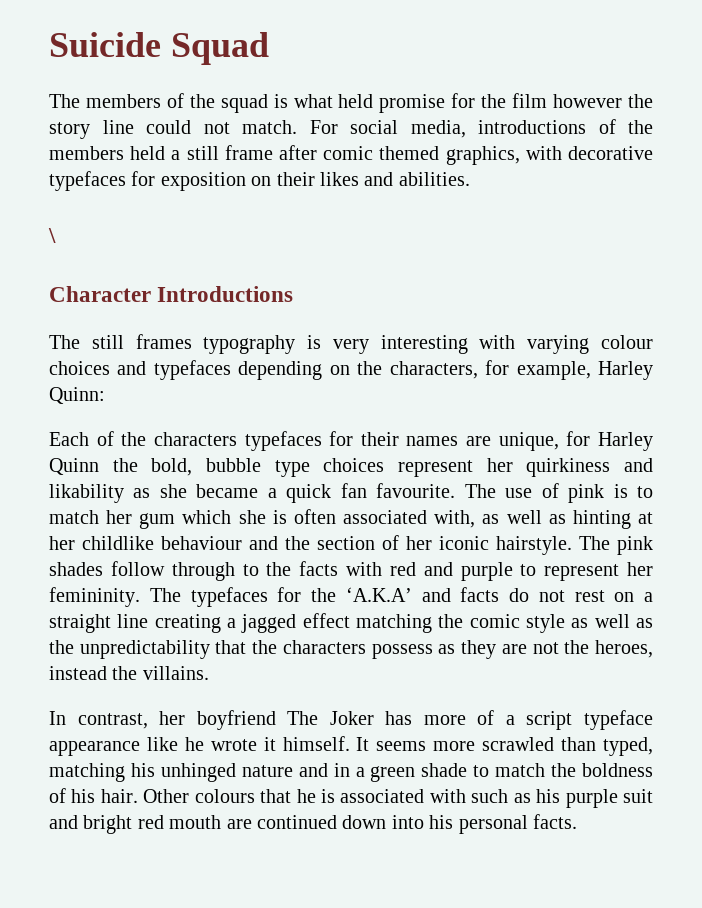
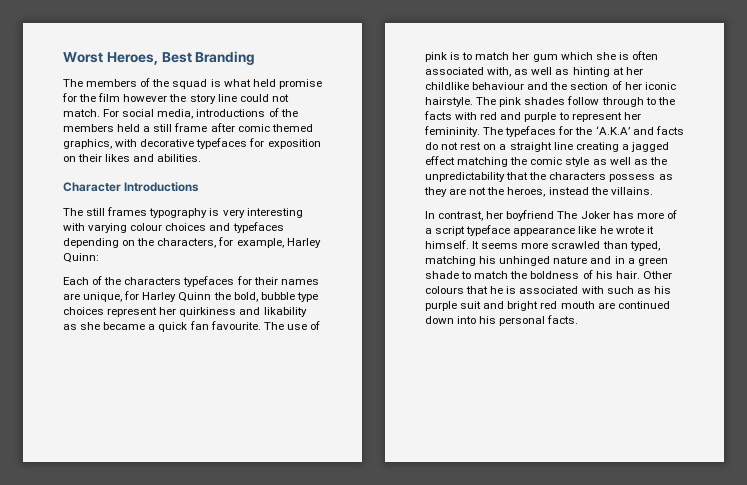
- Suicide Squad
+ Worst Heroes, Best Branding
- \

